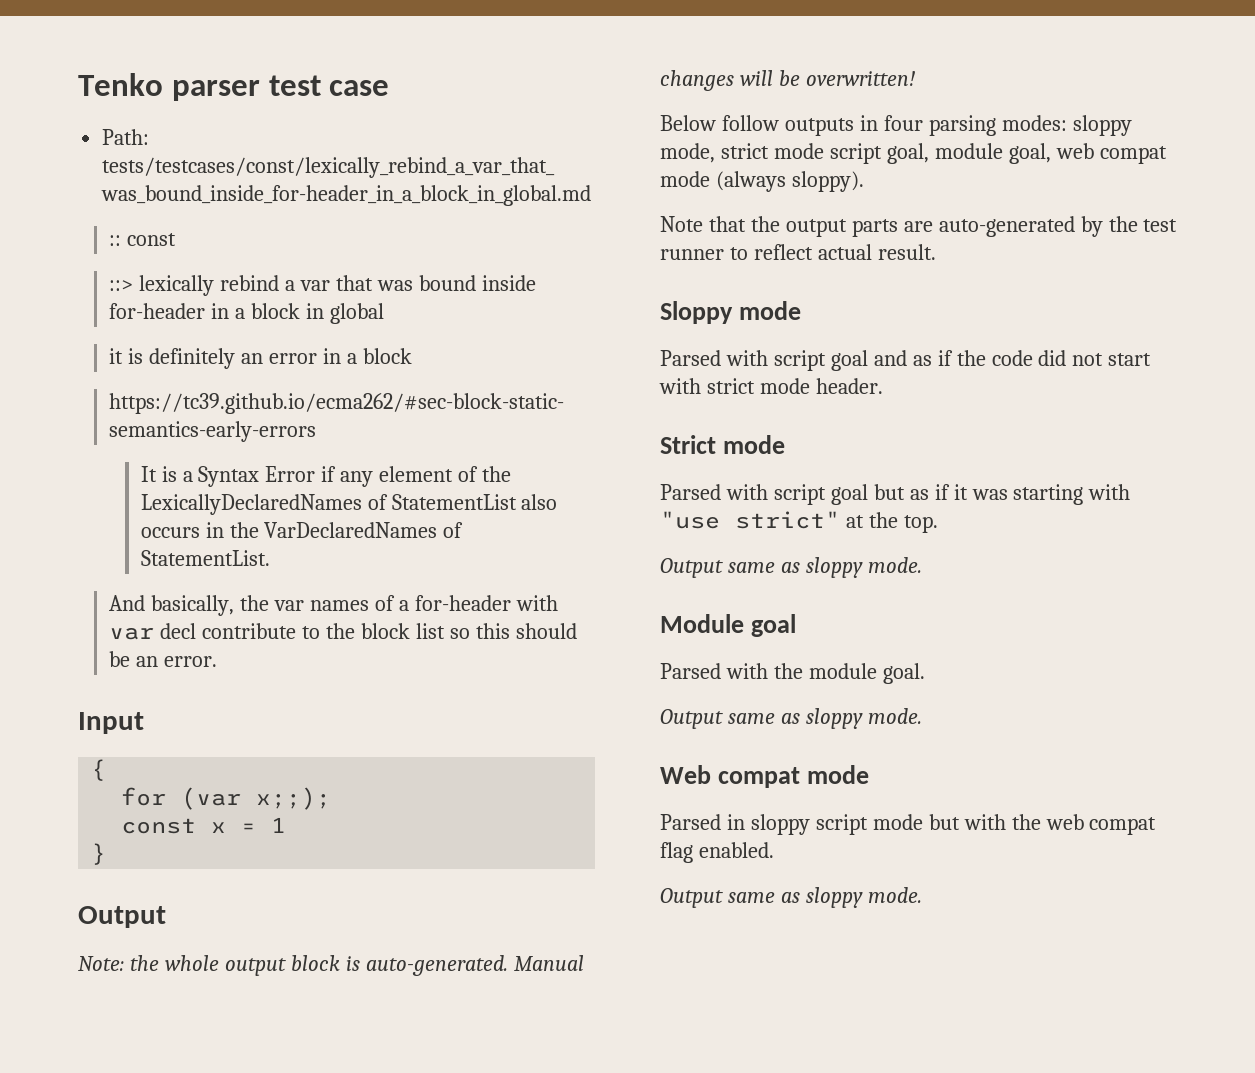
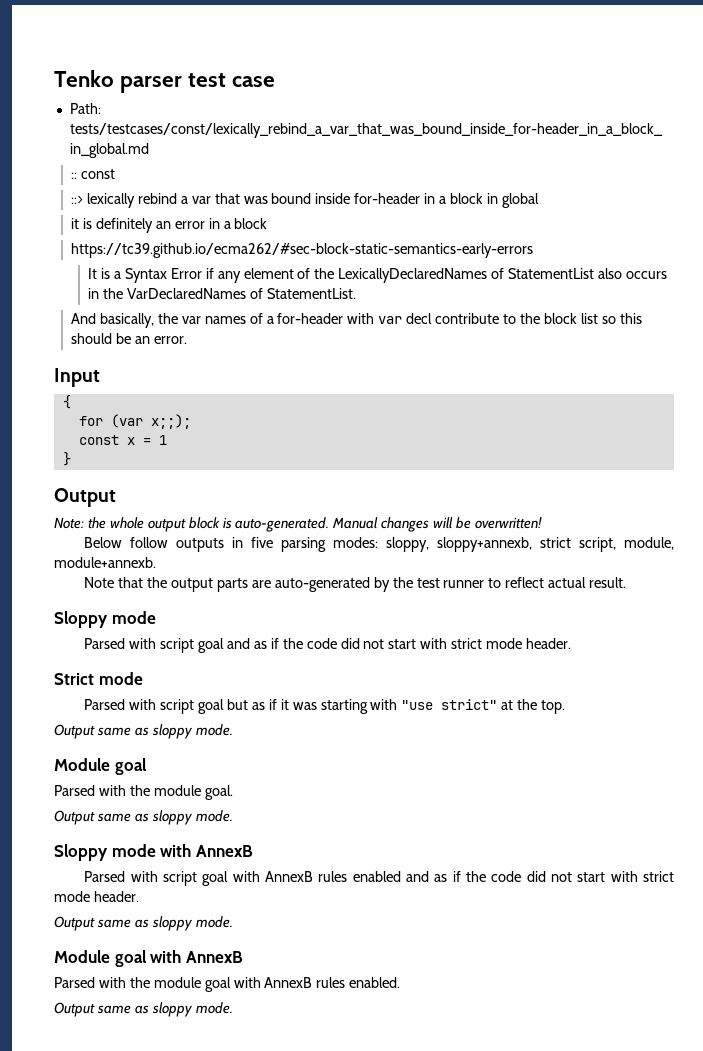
- Below follow outputs in four parsing modes: sloppy mode, strict mode script goal, module goal, web compat mode (always sloppy).
+ Below follow outputs in five parsing modes: sloppy, sloppy+annexb, strict script, module, module+annexb.
- Web compat mode
- Parsed in sloppy script mode but with the web compat flag enabled.
+ Sloppy mode with AnnexB
+ Parsed with script goal with AnnexB rules enabled and as if the code did not start with strict mode header.
+ Output same as sloppy mode.
+ Module goal with AnnexB
+ Parsed with the module goal with AnnexB rules enabled.

